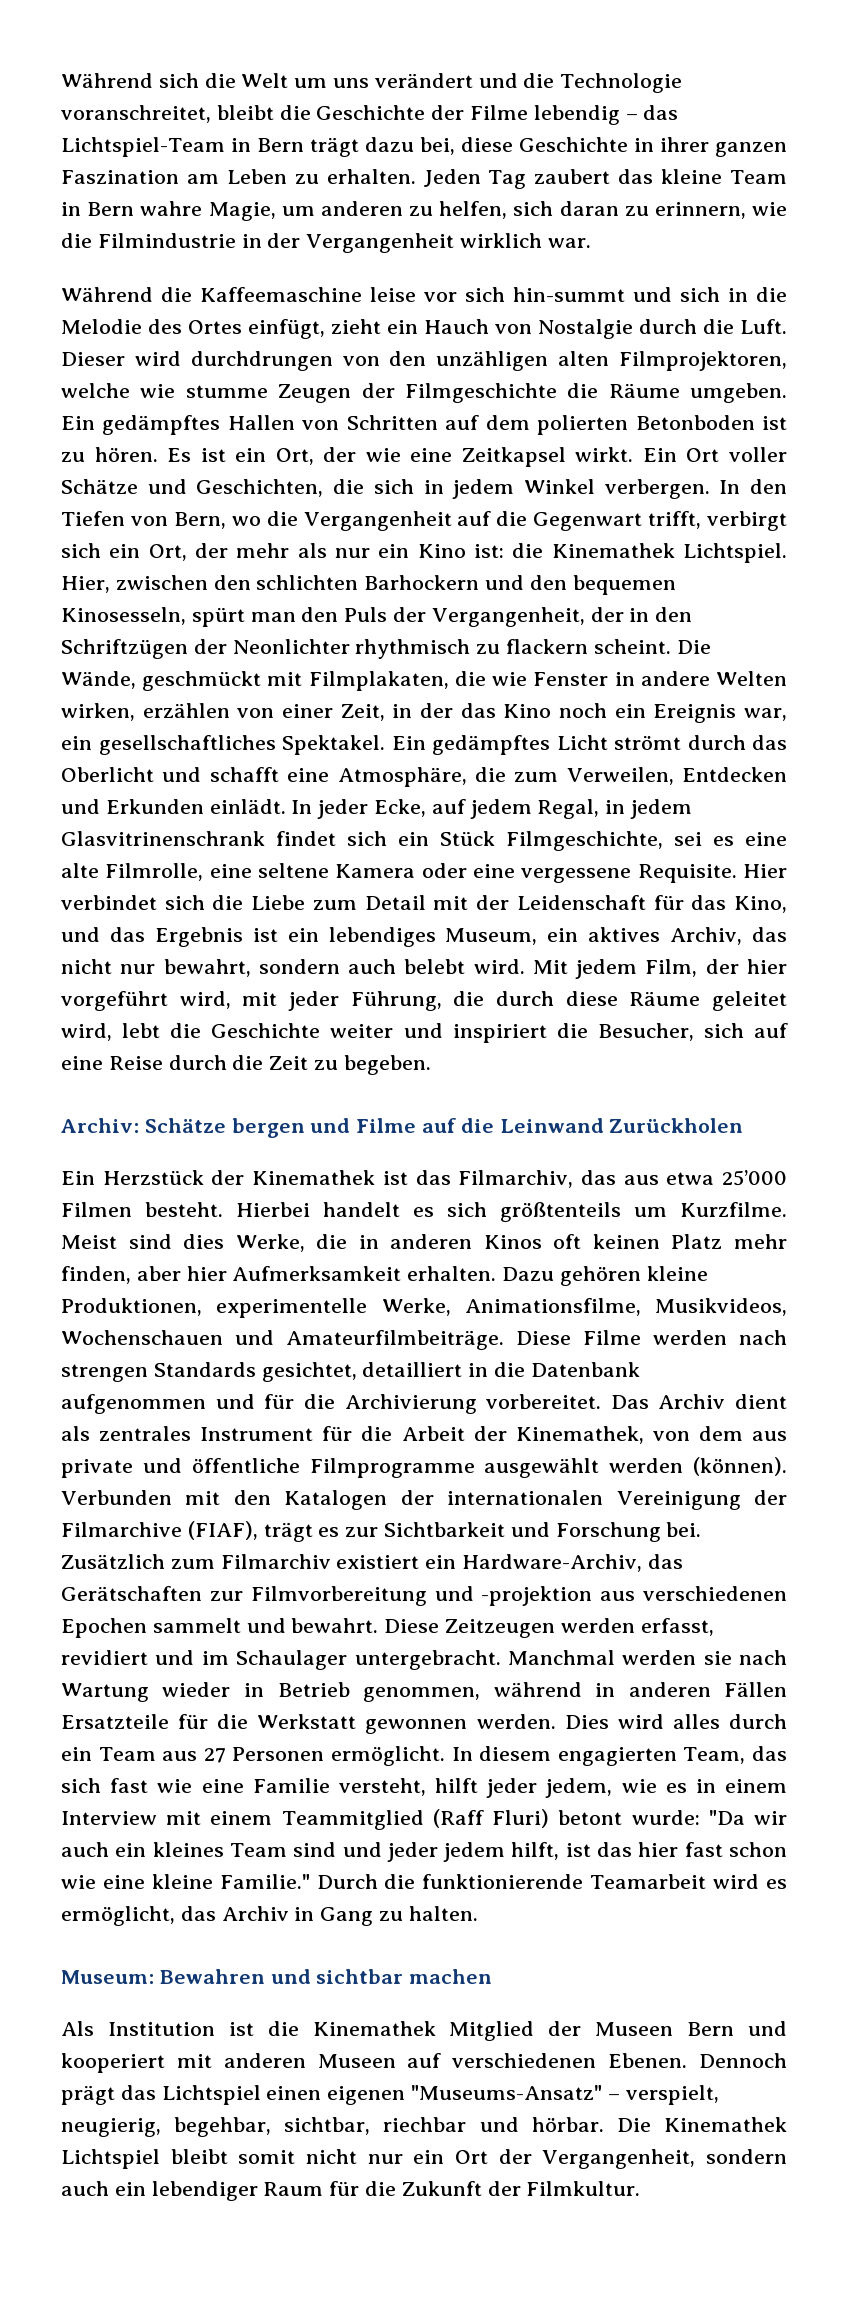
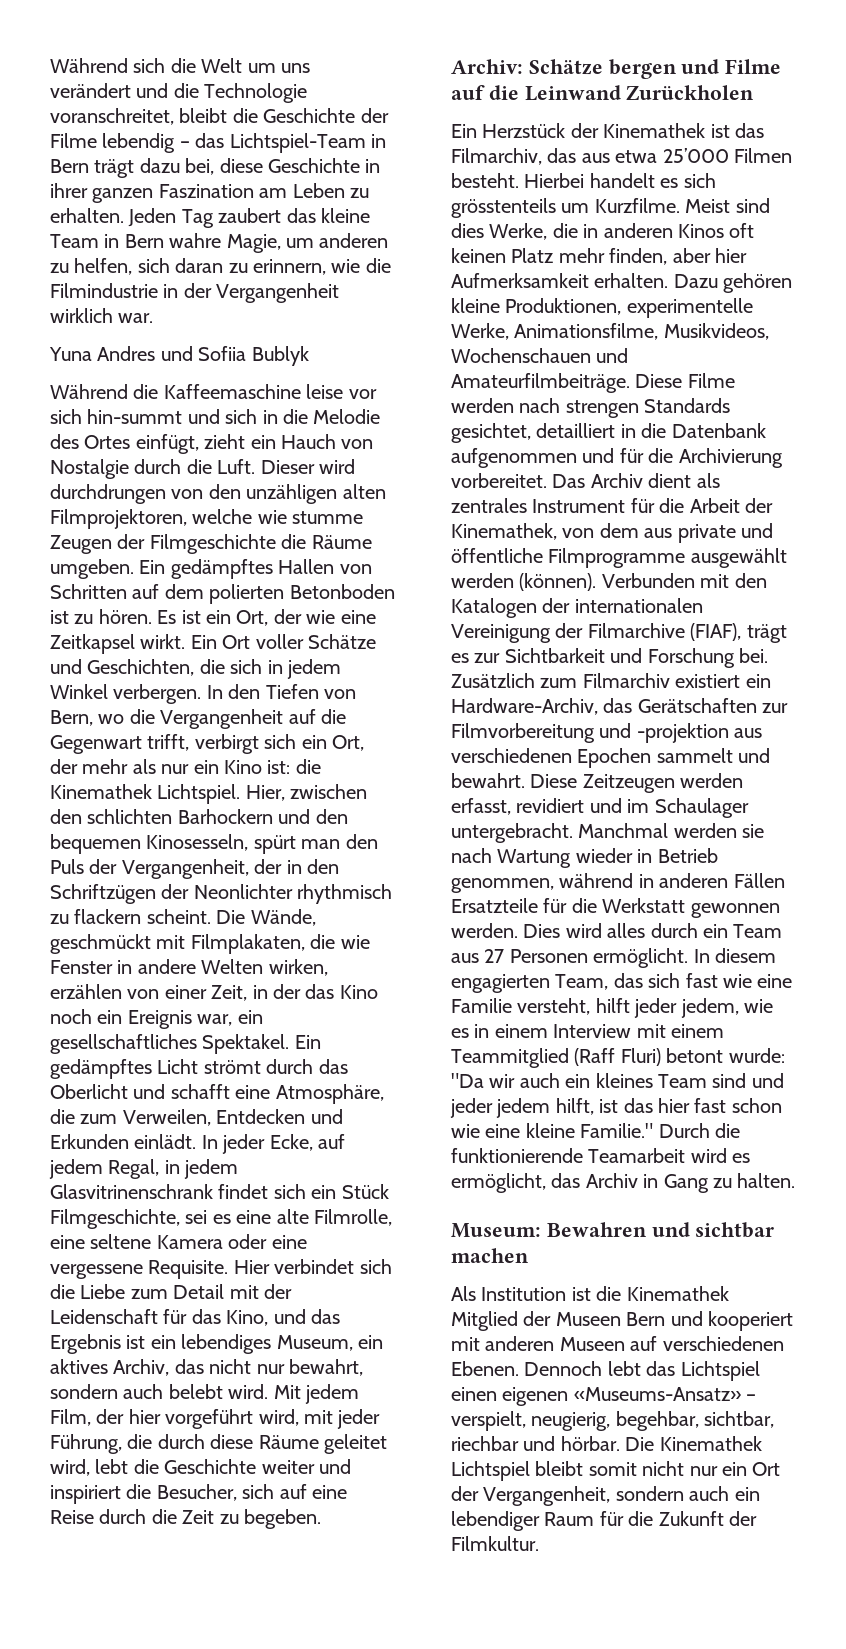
+ Yuna Andres und Sofiia Bublyk
- Hierbei handelt es sich größtenteils um Kurzfilme.
+ Hierbei handelt es sich grösstenteils um Kurzfilme.
- Dennoch prägt das Lichtspiel einen eigenen "Museums-Ansatz" – verspielt, neugierig, begehbar, sichtbar, riechbar und hörbar.
+ Dennoch lebt das Lichtspiel einen eigenen «Museums-Ansatz» – verspielt, neugierig, begehbar, sichtbar, riechbar und hörbar.

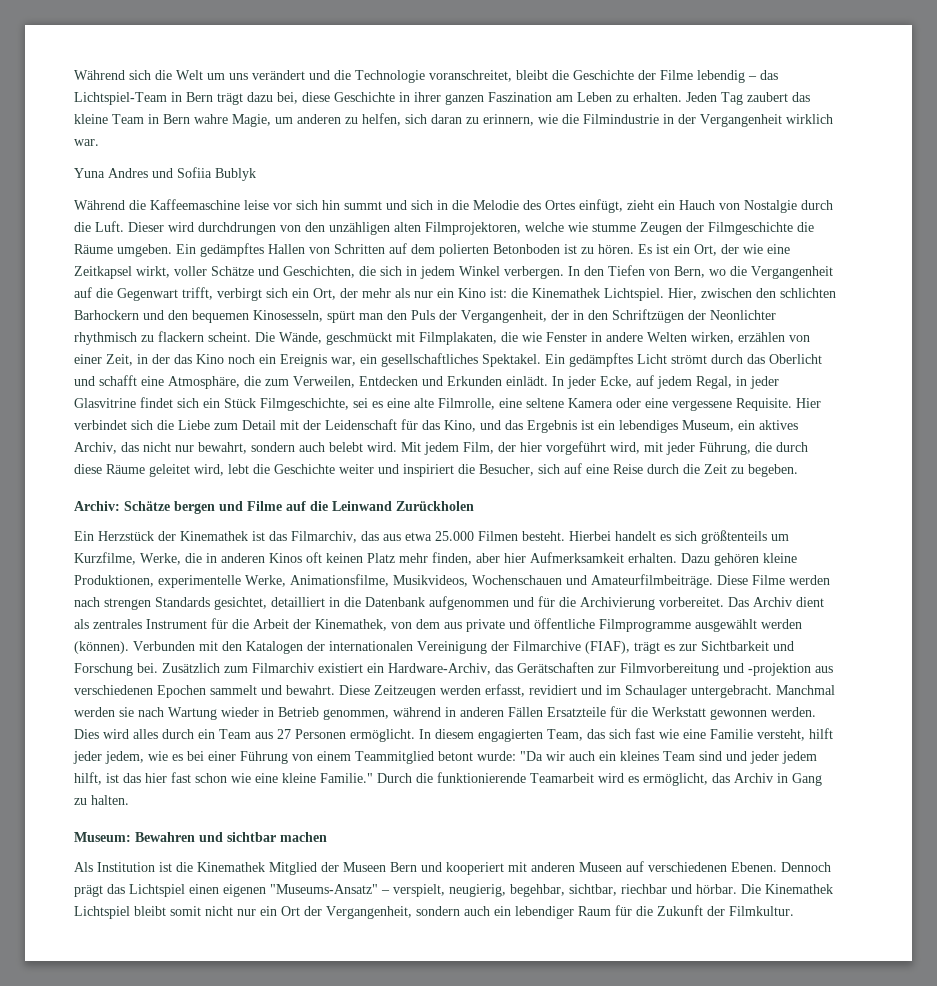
- Während die Kaffeemaschine leise vor sich hin-summt und sich in die Melodie des Ortes einfügt, zieht ein Hauch von Nostalgie durch die Luft.
+ Während die Kaffeemaschine leise vor sich hin summt und sich in die Melodie des Ortes einfügt, zieht ein Hauch von Nostalgie durch die Luft.
- Es ist ein Ort, der wie eine Zeitkapsel wirkt. Ein Ort voller Schätze und Geschichten, die sich in jedem Winkel verbergen.
+ Es ist ein Ort, der wie eine Zeitkapsel wirkt, voller Schätze und Geschichten, die sich in jedem Winkel verbergen.
- In jeder Ecke, auf jedem Regal, in jedem Glasvitrinenschrank findet sich ein Stück Filmgeschichte, sei es eine alte Filmrolle, eine seltene Kamera oder eine vergessene Requisite.
+ In jeder Ecke, auf jedem Regal, in jeder Glasvitrine findet sich ein Stück Filmgeschichte, sei es eine alte Filmrolle, eine seltene Kamera oder eine vergessene Requisite.
- Ein Herzstück der Kinemathek ist das Filmarchiv, das aus etwa 25’000 Filmen besteht.
+ Ein Herzstück der Kinemathek ist das Filmarchiv, das aus etwa 25.000 Filmen besteht.
- Hierbei handelt es sich grösstenteils um Kurzfilme. Meist sind dies Werke, die in anderen Kinos oft keinen Platz mehr finden, aber hier Aufmerksamkeit erhalten.
+ Hierbei handelt es sich größtenteils um Kurzfilme, Werke, die in anderen Kinos oft keinen Platz mehr finden, aber hier Aufmerksamkeit erhalten.
- In diesem engagierten Team, das sich fast wie eine Familie versteht, hilft jeder jedem, wie es in einem Interview mit einem Teammitglied (Raff Fluri) betont wurde: "Da wir auch ein kleines Team sind und jeder jedem hilft, ist das hier fast schon wie eine kleine Familie."
+ In diesem engagierten Team, das sich fast wie eine Familie versteht, hilft jeder jedem, wie es bei einer Führung von einem Teammitglied betont wurde: "Da wir auch ein kleines Team sind und jeder jedem hilft, ist das hier fast schon wie eine kleine Familie."
- Dennoch lebt das Lichtspiel einen eigenen «Museums-Ansatz» – verspielt, neugierig, begehbar, sichtbar, riechbar und hörbar.
+ Dennoch prägt das Lichtspiel einen eigenen "Museums-Ansatz" – verspielt, neugierig, begehbar, sichtbar, riechbar und hörbar.

